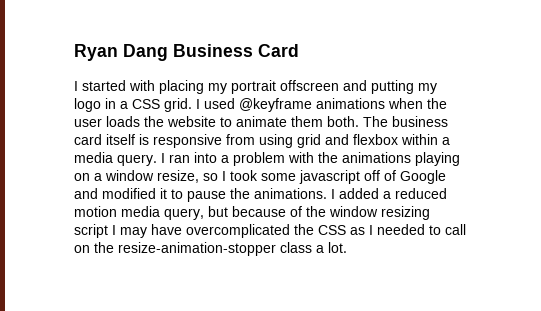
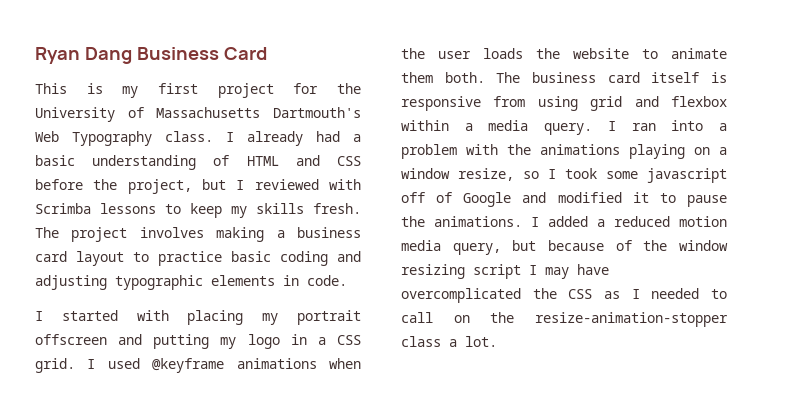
+ This is my first project for the University of Massachusetts Dartmouth's Web Typography class. I already had a basic understanding of HTML and CSS before the project, but I reviewed with Scrimba lessons to keep my skills fresh. The project involves making a business card layout to practice basic coding and adjusting typographic elements in code.

